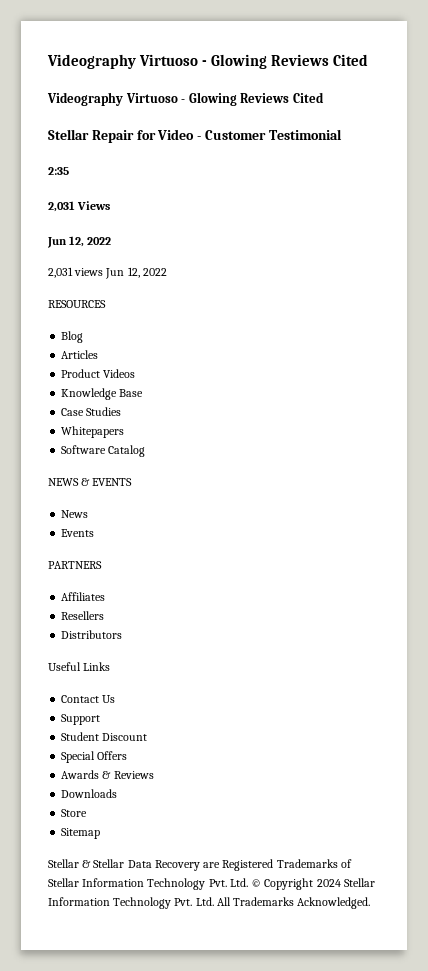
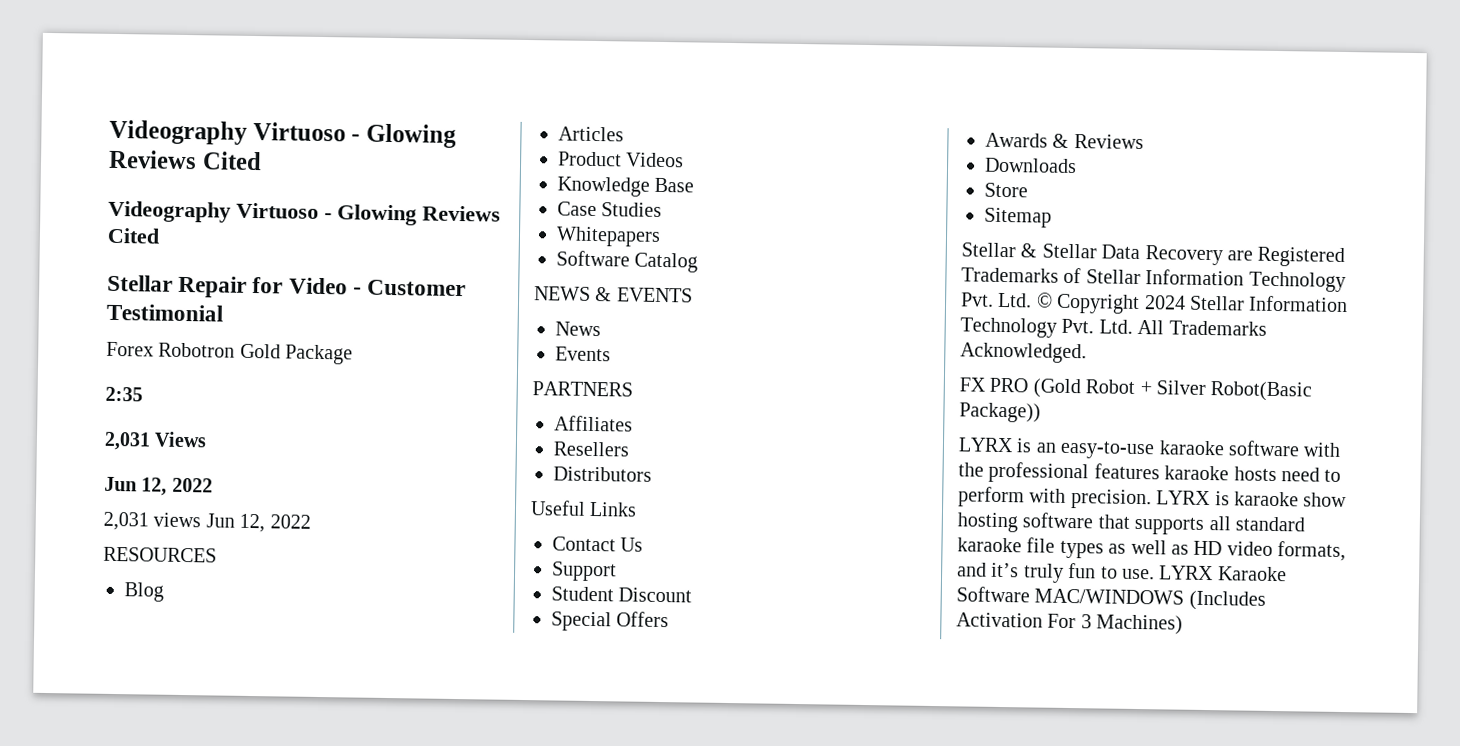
+ Forex Robotron Gold Package
+ FX PRO (Gold Robot + Silver Robot(Basic Package))
+ LYRX is an easy-to-use karaoke software with the professional features karaoke hosts need to perform with precision. LYRX is karaoke show hosting software that supports all standard karaoke file types as well as HD video formats, and it’s truly fun to use. LYRX Karaoke Software MAC/WINDOWS (Includes Activation For 3 Machines)

